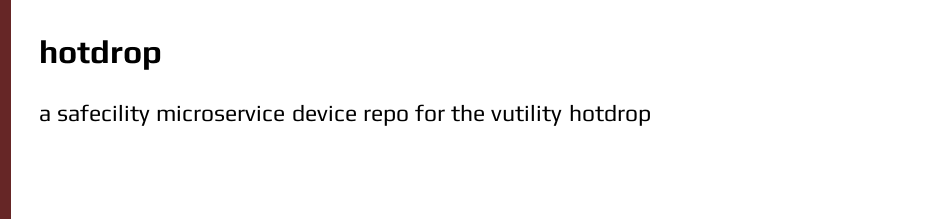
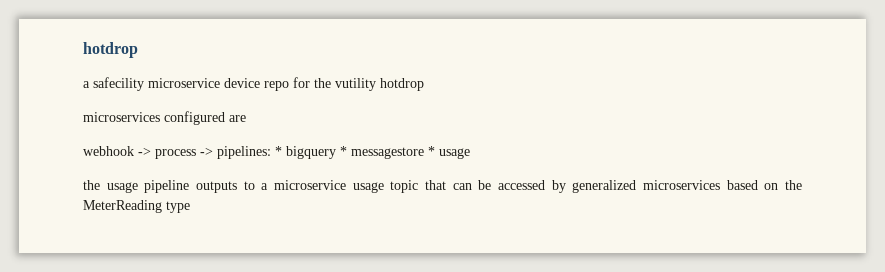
+ microservices configured are
+ webhook -> process -> pipelines: * bigquery * messagestore * usage
+ the usage pipeline outputs to a microservice usage topic that can be accessed by generalized microservices based on the MeterReading type

